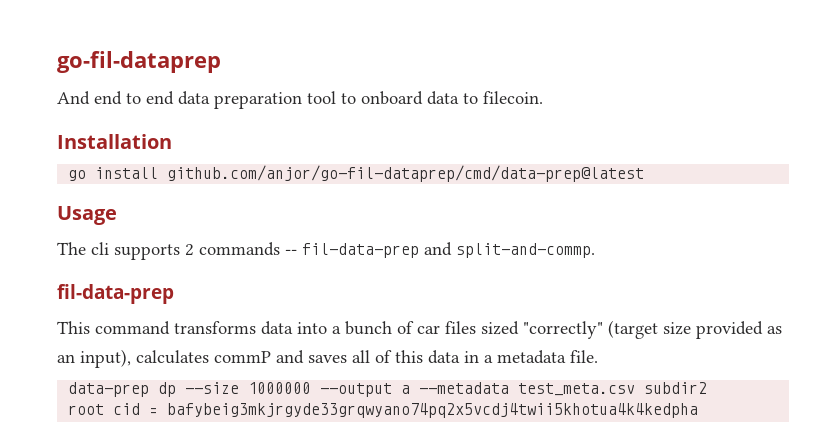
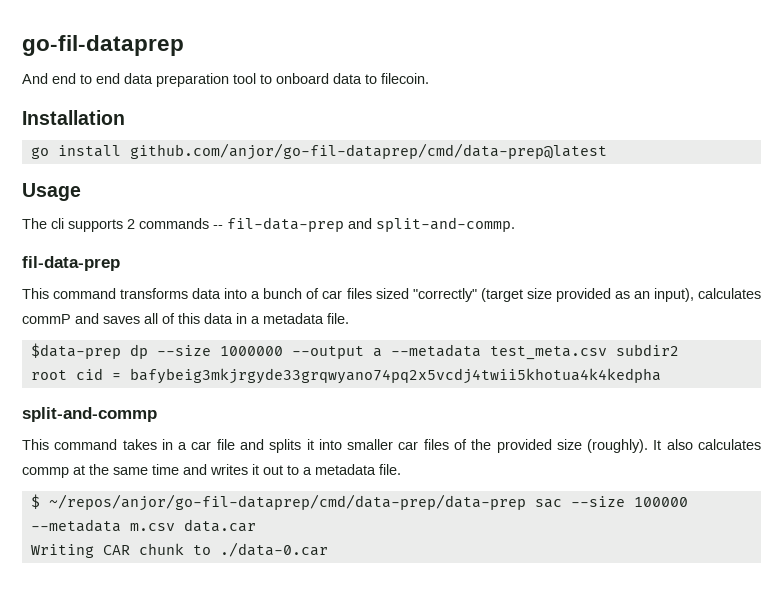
- data-prep dp --size 1000000 --output a --metadata test_meta.csv subdir2
+ $data-prep dp --size 1000000 --output a --metadata test_meta.csv subdir2
+ split-and-commp
+ This command takes in a car file and splits it into smaller car files of the provided size (roughly). It also calculates commp at the same time and writes it out to a metadata file.
+ $ ~/repos/anjor/go-fil-dataprep/cmd/data-prep/data-prep sac --size 100000 --metadata m.csv data.car
+ Writing CAR chunk to ./data-0.car

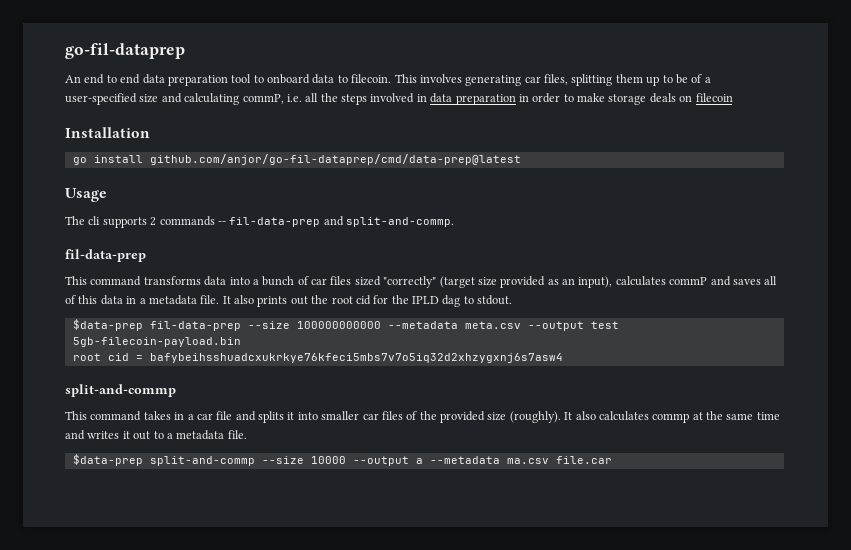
- And end to end data preparation tool to onboard data to filecoin.
+ An end to end data preparation tool to onboard data to filecoin. This involves generating car files, splitting them up to be of a user-specified size and calculating commP, i.e. all the steps involved in data preparation in order to make storage deals on filecoin
- This command transforms data into a bunch of car files sized "correctly" (target size provided as an input), calculates commP and saves all of this data in a metadata file.
- $data-prep dp --size 1000000 --output a --metadata test_meta.csv subdir2
+ This command transforms data into a bunch of car files sized "correctly" (target size provided as an input), calculates commP and saves all of this data in a metadata file. It also prints out the root cid for the IPLD dag to stdout.
+ $data-prep fil-data-prep --size 100000000000 --metadata meta.csv --output test 5gb-filecoin-payload.bin
- root cid = bafybeig3mkjrgyde33grqwyano74pq2x5vcdj4twii5khotua4k4kedpha
+ root cid = bafybeihsshuadcxukrkye76kfeci5mbs7v7o5iq32d2xhzygxnj6s7asw4
- $ ~/repos/anjor/go-fil-dataprep/cmd/data-prep/data-prep sac --size 100000 --metadata m.csv data.car
- Writing CAR chunk to ./data-0.car
+ $data-prep split-and-commp --size 10000 --output a --metadata ma.csv file.car

